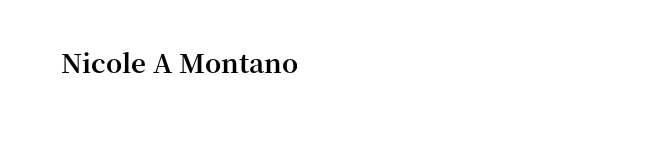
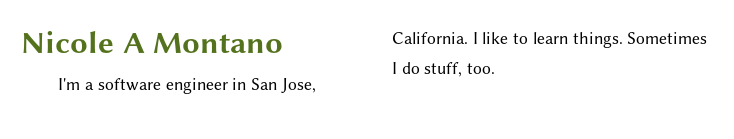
+ I'm a software engineer in San Jose, California. I like to learn things. Sometimes I do stuff, too.

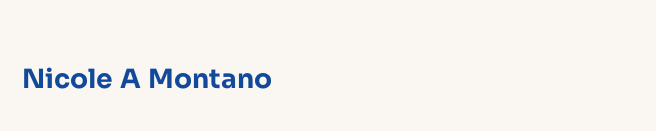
- I'm a software engineer in San Jose, California. I like to learn things. Sometimes I do stuff, too.

